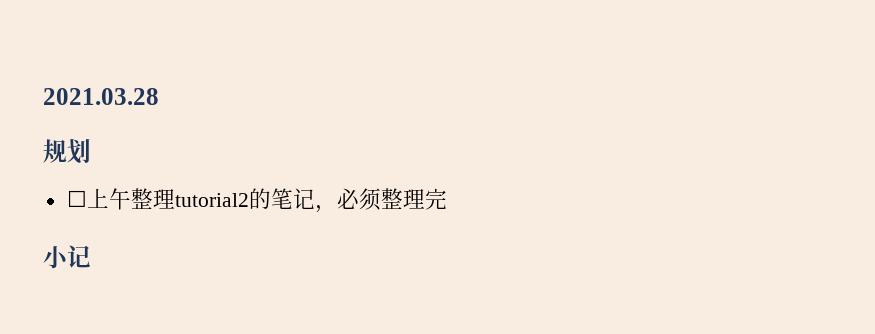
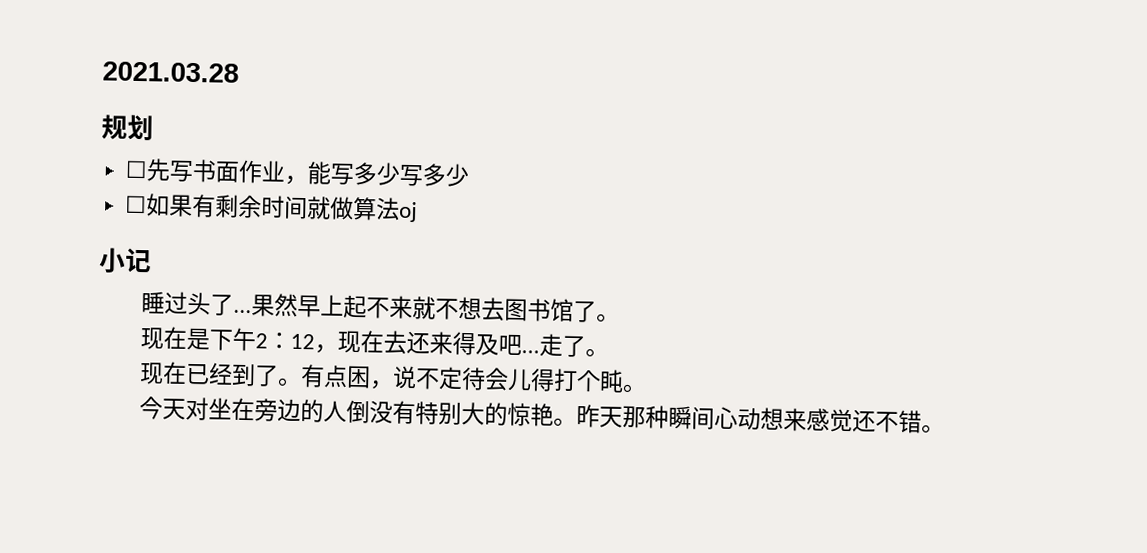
- ☐上午整理tutorial2的笔记，必须整理完
+ ☐先写书面作业，能写多少写多少
+ ☐如果有剩余时间就做算法oj
  小记
+ 睡过头了...果然早上起不来就不想去图书馆了。
+ 现在是下午2：12，现在去还来得及吧...走了。
+ 现在已经到了。有点困，说不定待会儿得打个盹。
+ 今天对坐在旁边的人倒没有特别大的惊艳。昨天那种瞬间心动想来感觉还不错。

